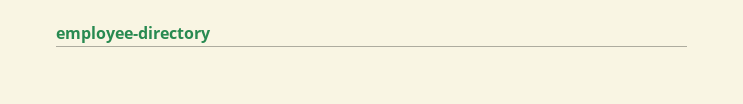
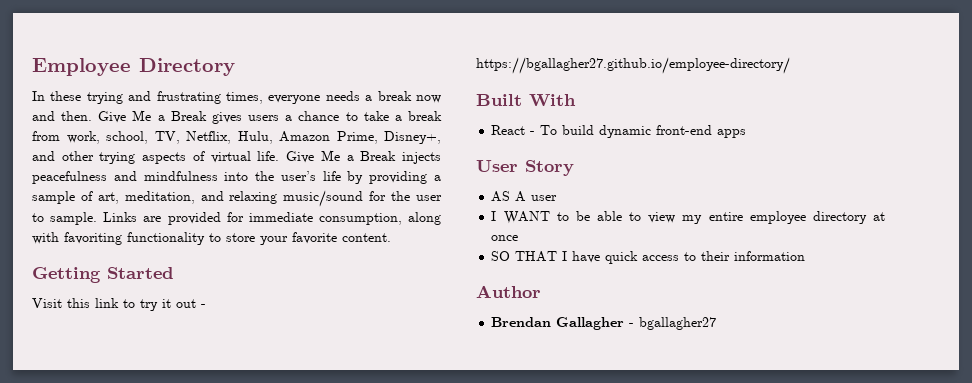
- employee-directory
+ Employee Directory
+ In these trying and frustrating times, everyone needs a break now and then. Give Me a Break gives users a chance to take a break from work, school, TV, Netflix, Hulu, Amazon Prime, Disney+, and other trying aspects of virtual life. Give Me a Break injects peacefulness and mindfulness into the user’s life by providing a sample of art, meditation, and relaxing music/sound for the user to sample. Links are provided for immediate consumption, along with favoriting functionality to store your favorite content.
+ Getting Started
+ Visit this link to try it out - https://bgallagher27.github.io/employee-directory/
+ Built With
+ React - To build dynamic front-end apps
+ User Story
+ AS A user
+ I WANT to be able to view my entire employee directory at once
+ SO THAT I have quick access to their information
+ Author
+ Brendan Gallagher - bgallagher27

